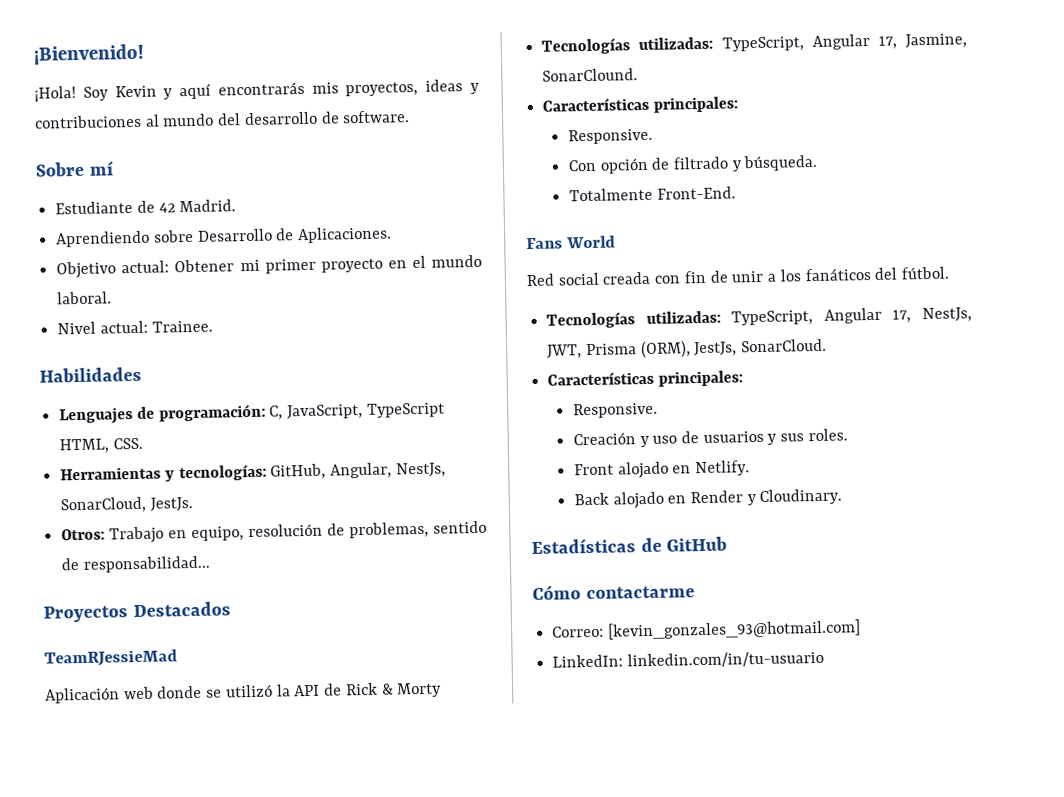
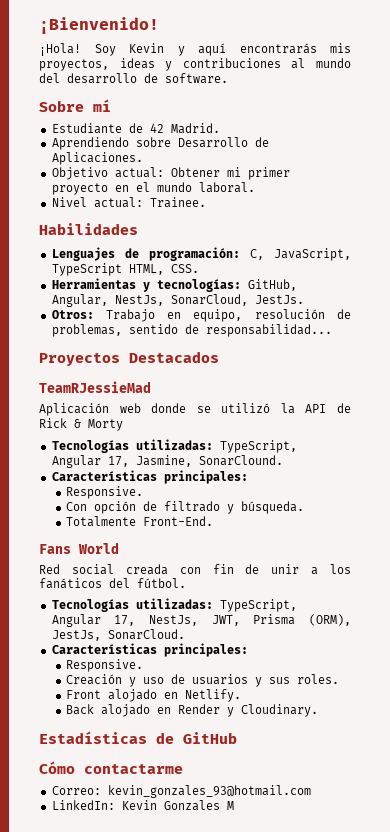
- Correo: [kevin_gonzales_93@hotmail.com]
+ Correo: kevin_gonzales_93@hotmail.com
- LinkedIn: linkedin.com/in/tu-usuario
+ LinkedIn: Kevin Gonzales M

